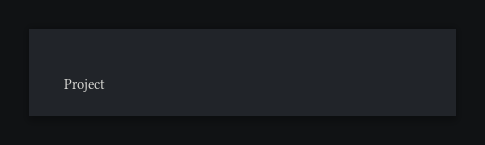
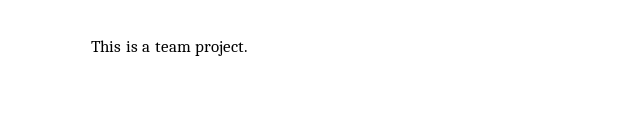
- Project
+ This is a team project.

